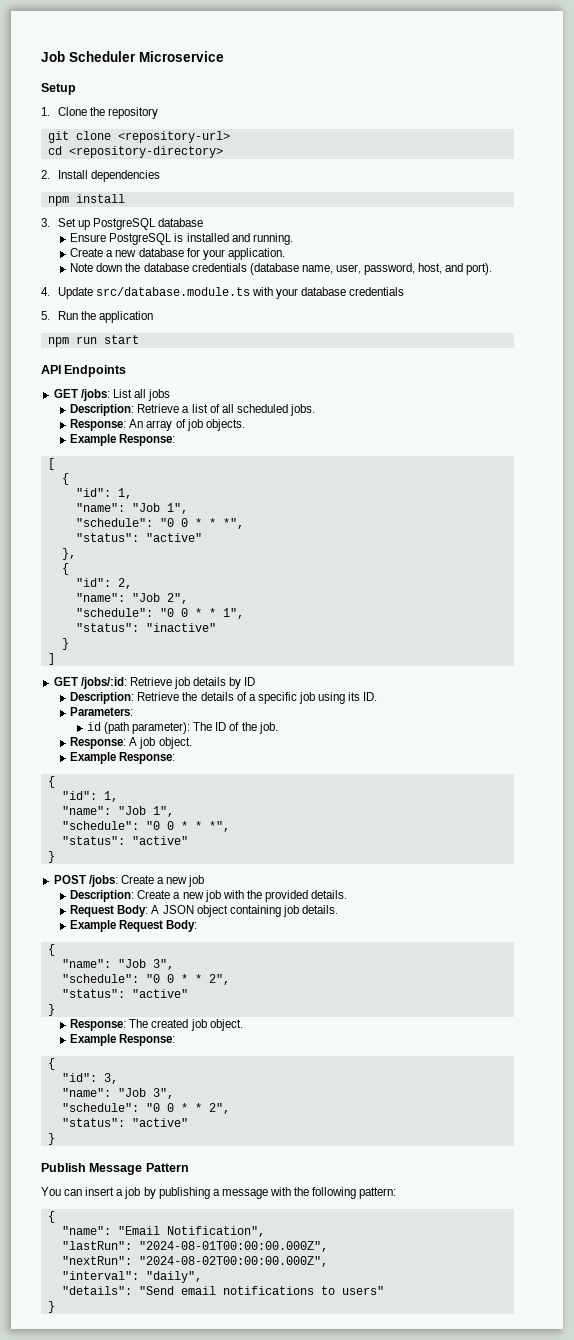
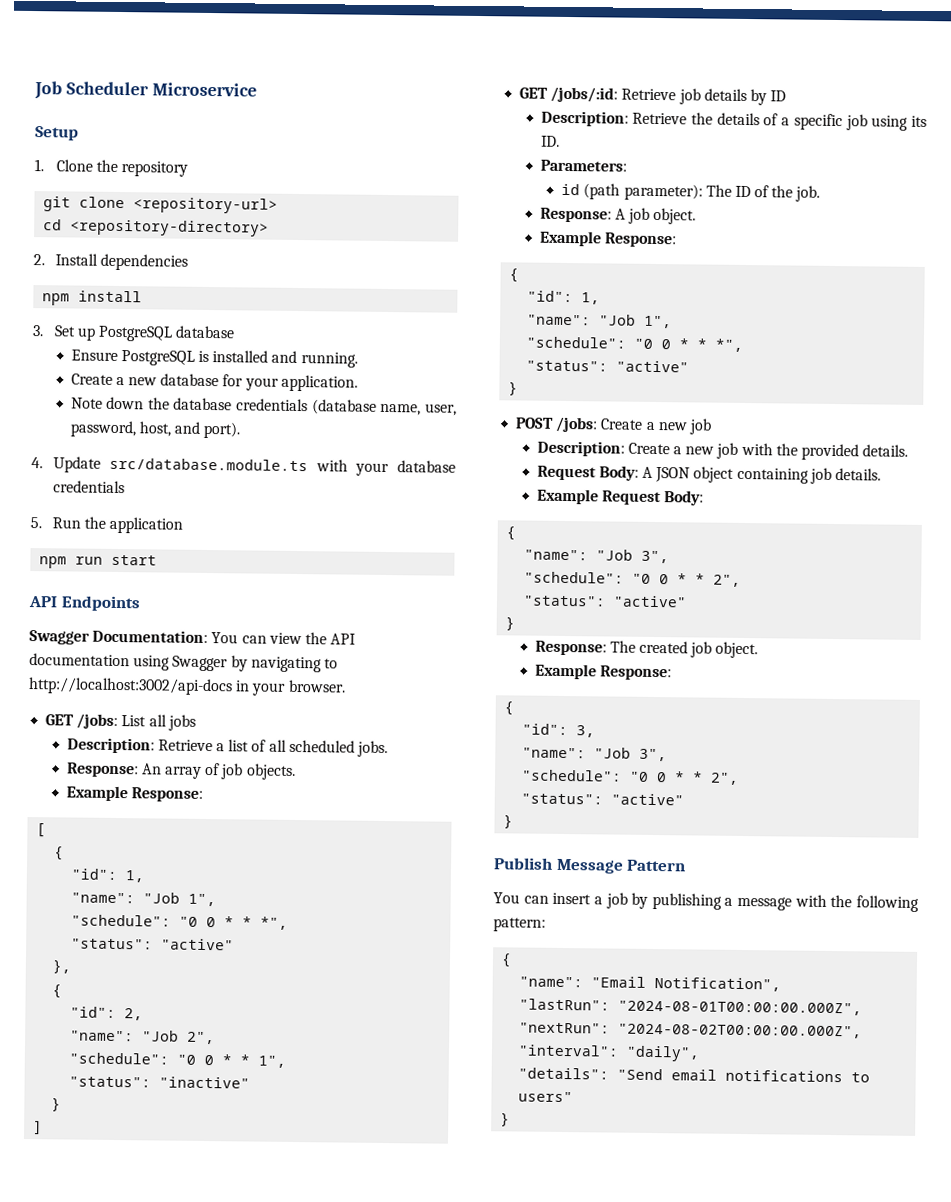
+ Swagger Documentation: You can view the API documentation using Swagger by navigating to http://localhost:3002/api-docs in your browser.

